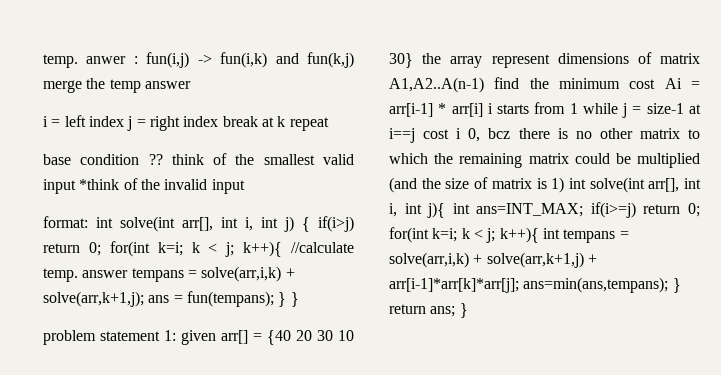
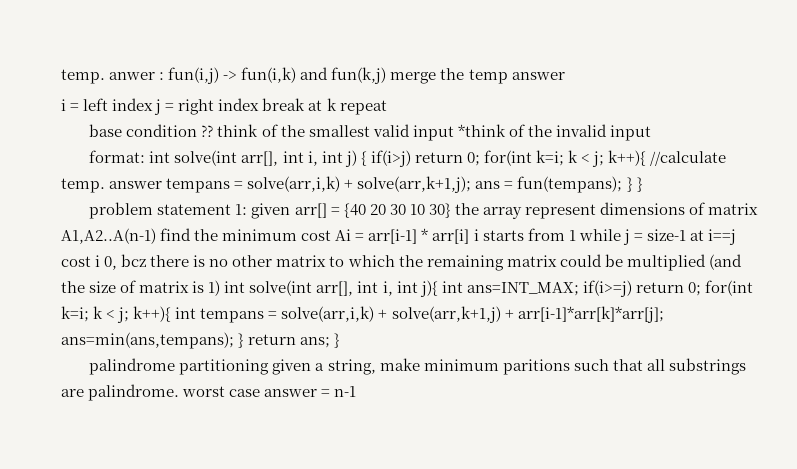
+ palindrome partitioning given a string, make minimum paritions such that all substrings are palindrome. worst case answer = n-1

